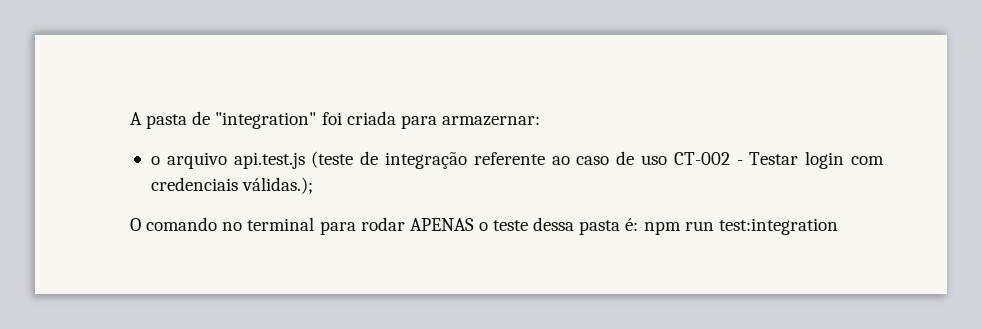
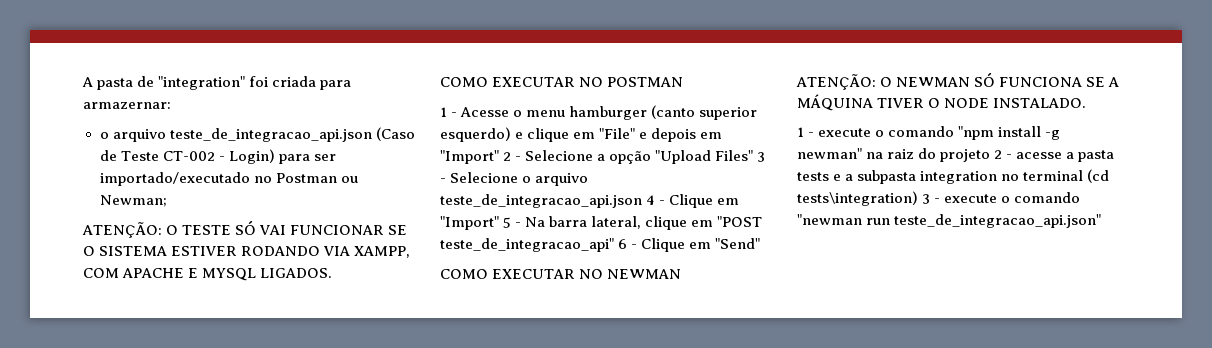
- o arquivo api.test.js (teste de integração referente ao caso de uso CT-002 - Testar login com credenciais válidas.);
- O comando no terminal para rodar APENAS o teste dessa pasta é: npm run test:integration
+ o arquivo teste_de_integracao_api.json (Caso de Teste CT-002 - Login) para ser importado/executado no Postman ou Newman;
+ ATENÇÃO: O TESTE SÓ VAI FUNCIONAR SE O SISTEMA ESTIVER RODANDO VIA XAMPP, COM APACHE E MYSQL LIGADOS.
+ COMO EXECUTAR NO POSTMAN
+ 1 - Acesse o menu hamburger (canto superior esquerdo) e clique em "File" e depois em "Import" 2 - Selecione a opção "Upload Files" 3 - Selecione o arquivo teste_de_integracao_api.json 4 - Clique em "Import" 5 - Na barra lateral, clique em "POST teste_de_integracao_api" 6 - Clique em "Send"
+ COMO EXECUTAR NO NEWMAN
+ ATENÇÃO: O NEWMAN SÓ FUNCIONA SE A MÁQUINA TIVER O NODE INSTALADO.
+ 1 - execute o comando "npm install -g newman" na raiz do projeto 2 - acesse a pasta tests e a subpasta integration no terminal (cd tests\integration) 3 - execute o comando "newman run teste_de_integracao_api.json"

